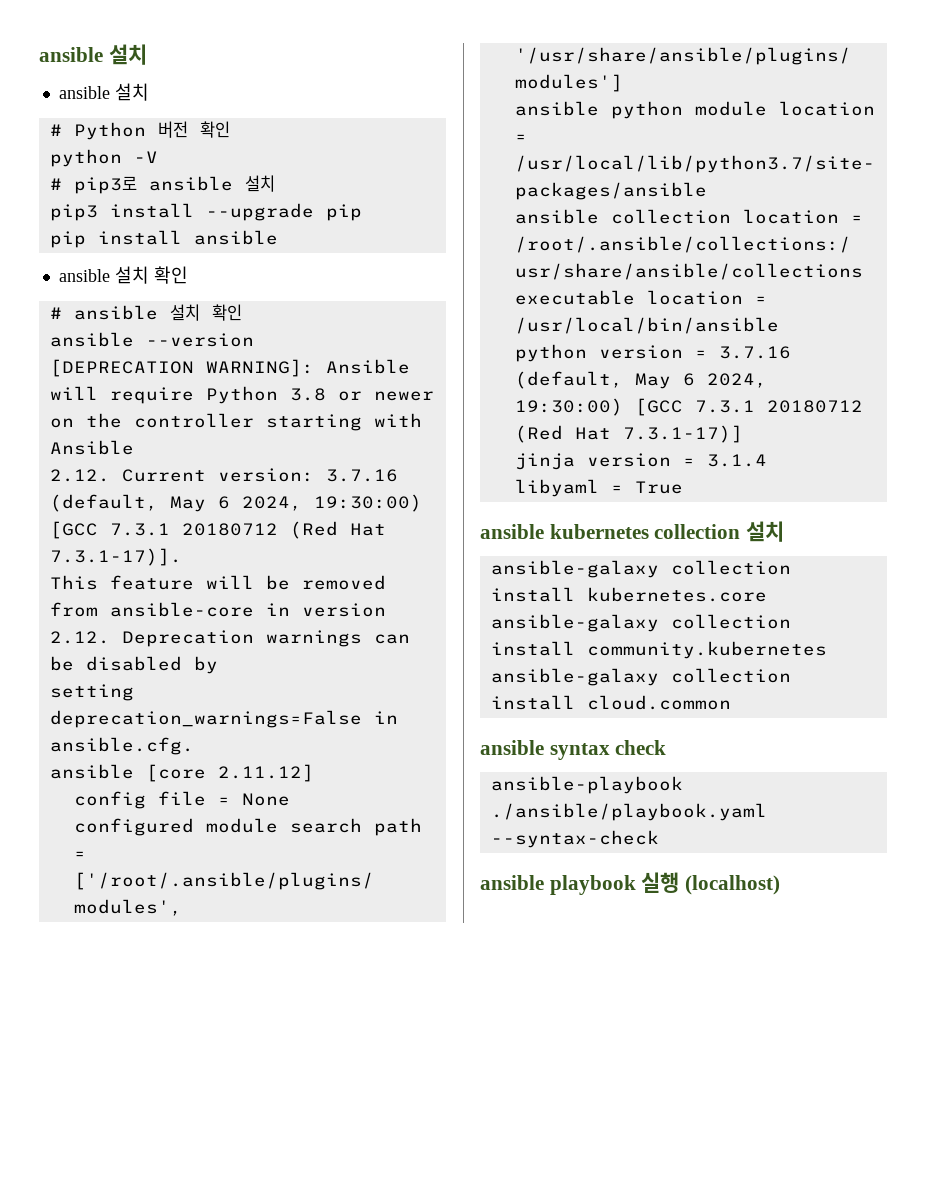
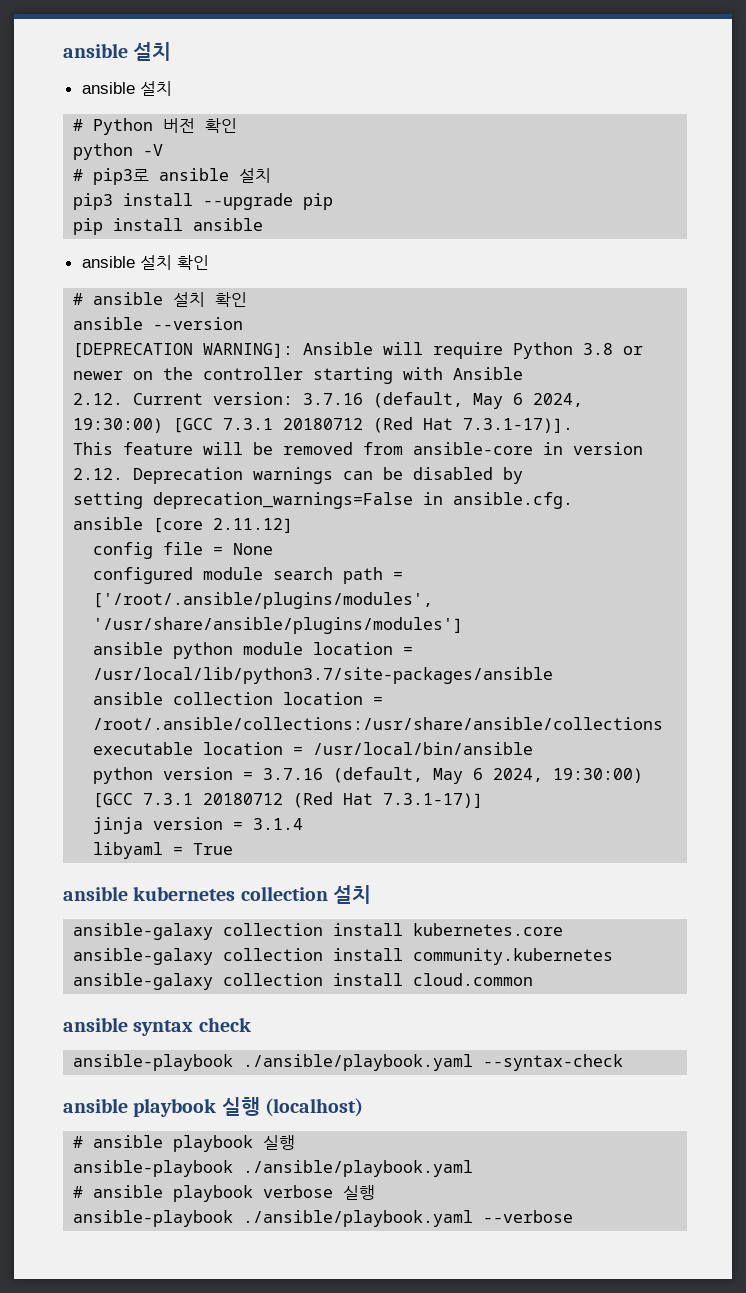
+ # ansible playbook 실행
+ ansible-playbook ./ansible/playbook.yaml
+ # ansible playbook verbose 실행
+ ansible-playbook ./ansible/playbook.yaml --verbose

